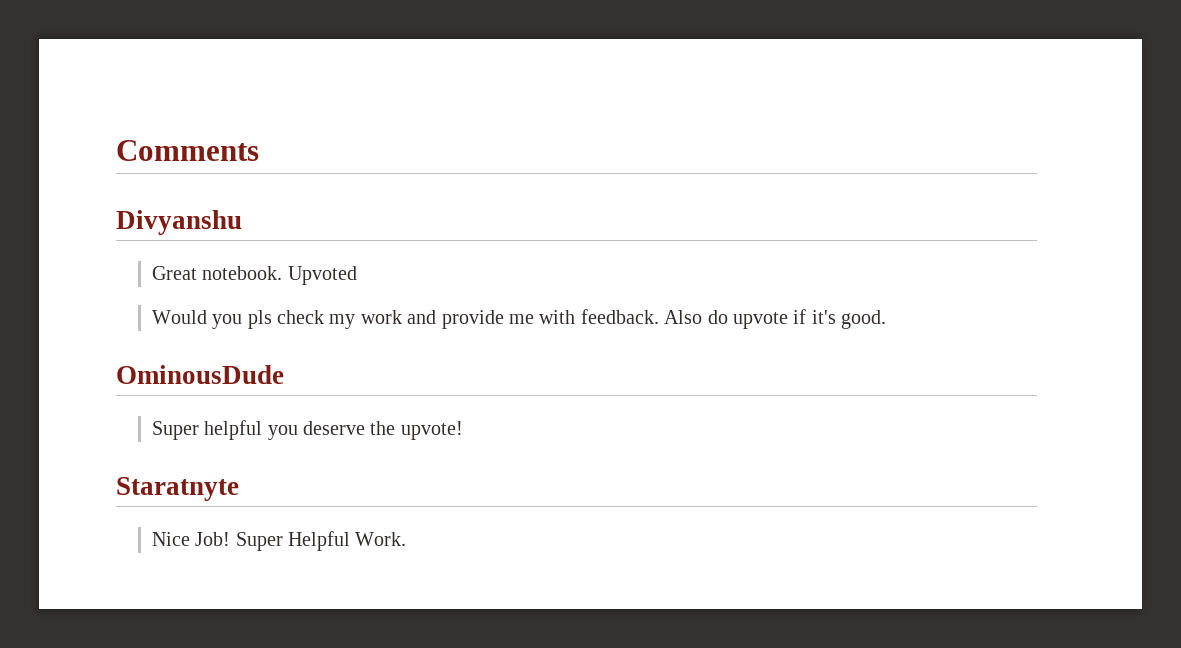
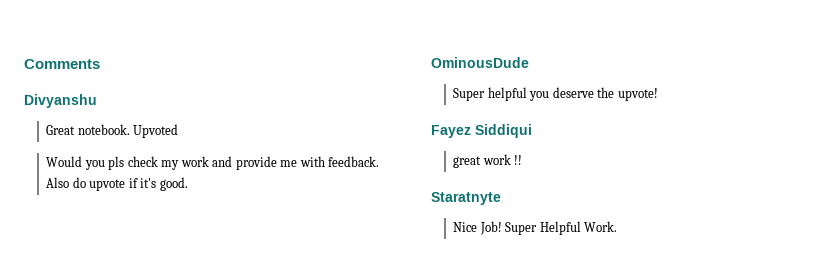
+ Fayez Siddiqui
+ great work !!

